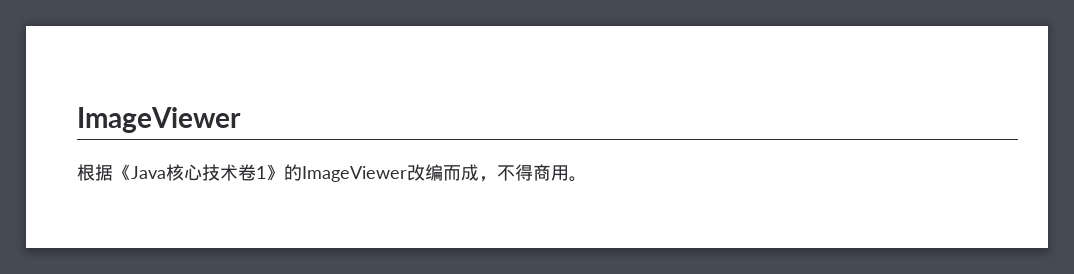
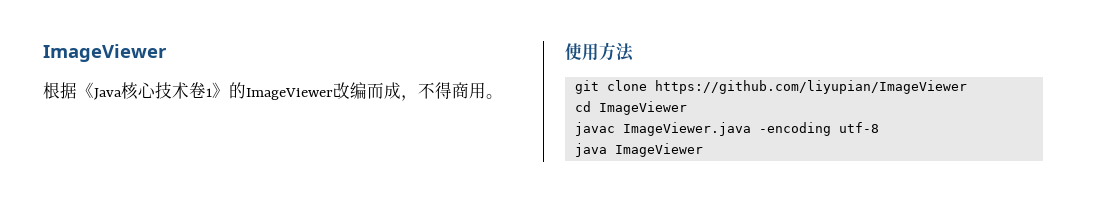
+ 使用方法
+ git clone https://github.com/liyupian/ImageViewer
+ cd ImageViewer
+ javac ImageViewer.java -encoding utf-8
+ java ImageViewer

